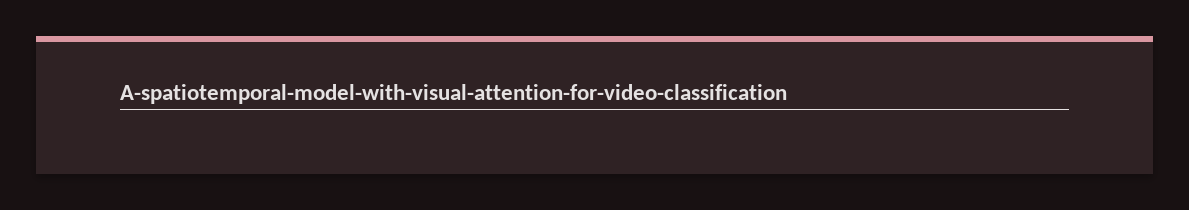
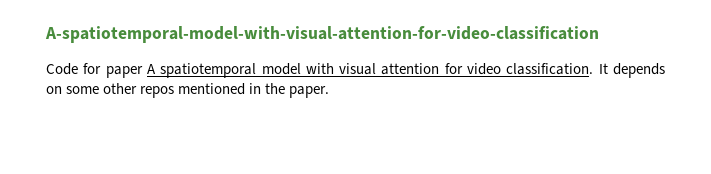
+ Code for paper A spatiotemporal model with visual attention for video classification. It depends on some other repos mentioned in the paper.

